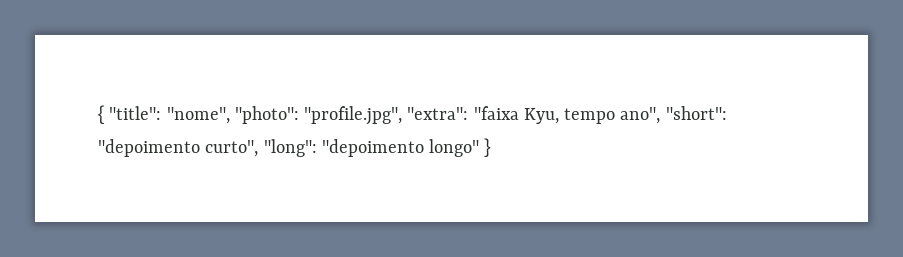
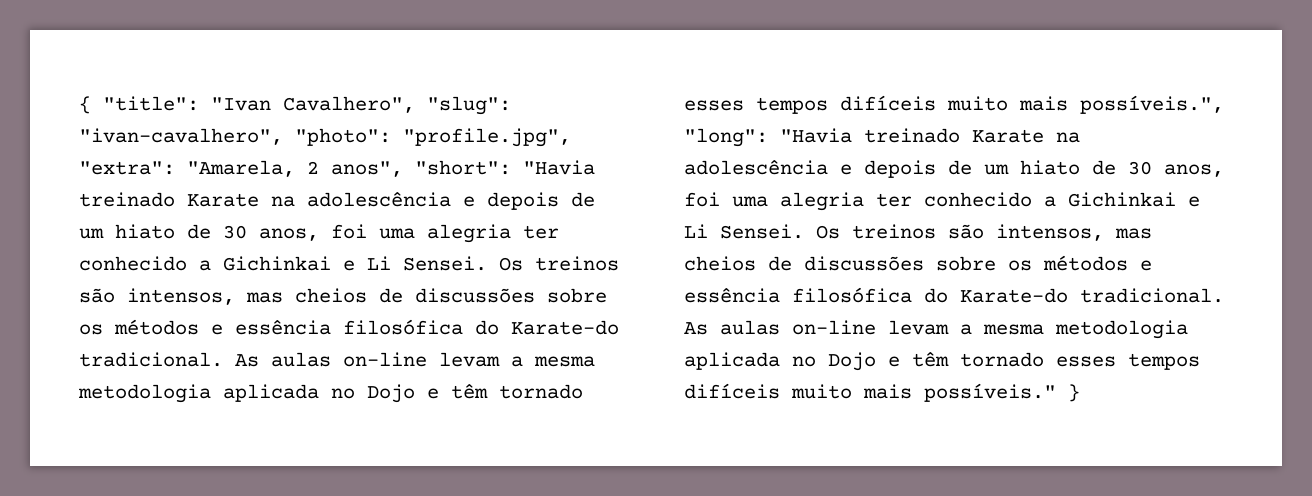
- { "title": "nome", "photo": "profile.jpg", "extra": "faixa Kyu, tempo ano", "short": "depoimento curto", "long": "depoimento longo" }
+ { "title": "Ivan Cavalhero", "slug": "ivan-cavalhero", "photo": "profile.jpg", "extra": "Amarela, 2 anos", "short": "Havia treinado Karate na adolescência e depois de um hiato de 30 anos, foi uma alegria ter conhecido a Gichinkai e Li Sensei. Os treinos são intensos, mas cheios de discussões sobre os métodos e essência filosófica do Karate-do tradicional. As aulas on-line levam a mesma metodologia aplicada no Dojo e têm tornado esses tempos difíceis muito mais possíveis.", "long": "Havia treinado Karate na adolescência e depois de um hiato de 30 anos, foi uma alegria ter conhecido a Gichinkai e Li Sensei. Os treinos são intensos, mas cheios de discussões sobre os métodos e essência filosófica do Karate-do tradicional. As aulas on-line levam a mesma metodologia aplicada no Dojo e têm tornado esses tempos difíceis muito mais possíveis." }

